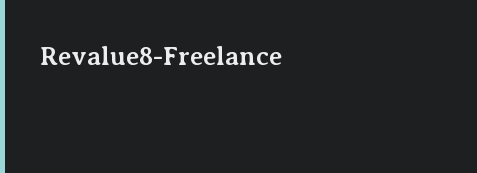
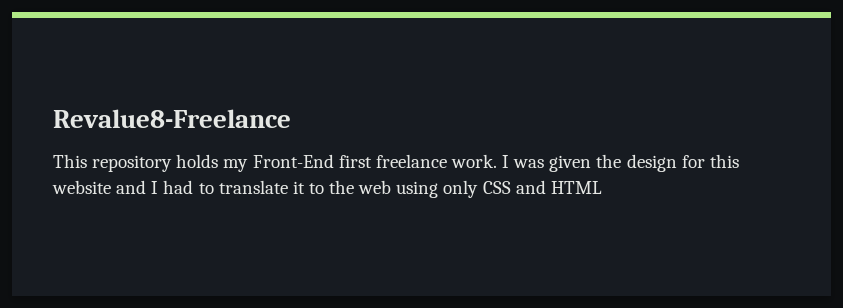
+ This repository holds my Front-End first freelance work. I was given the design for this website and I had to translate it to the web using only CSS and HTML

